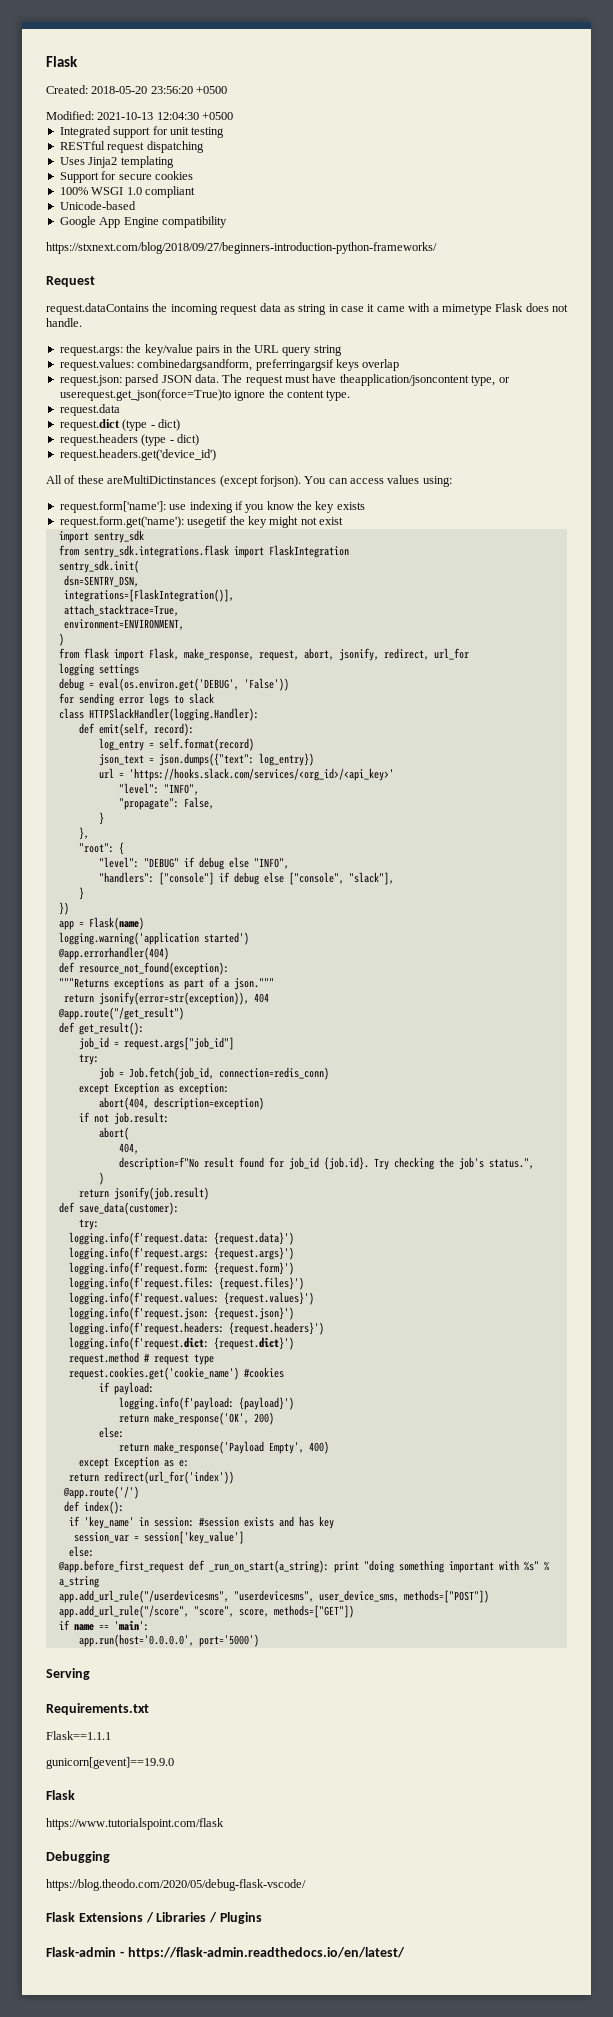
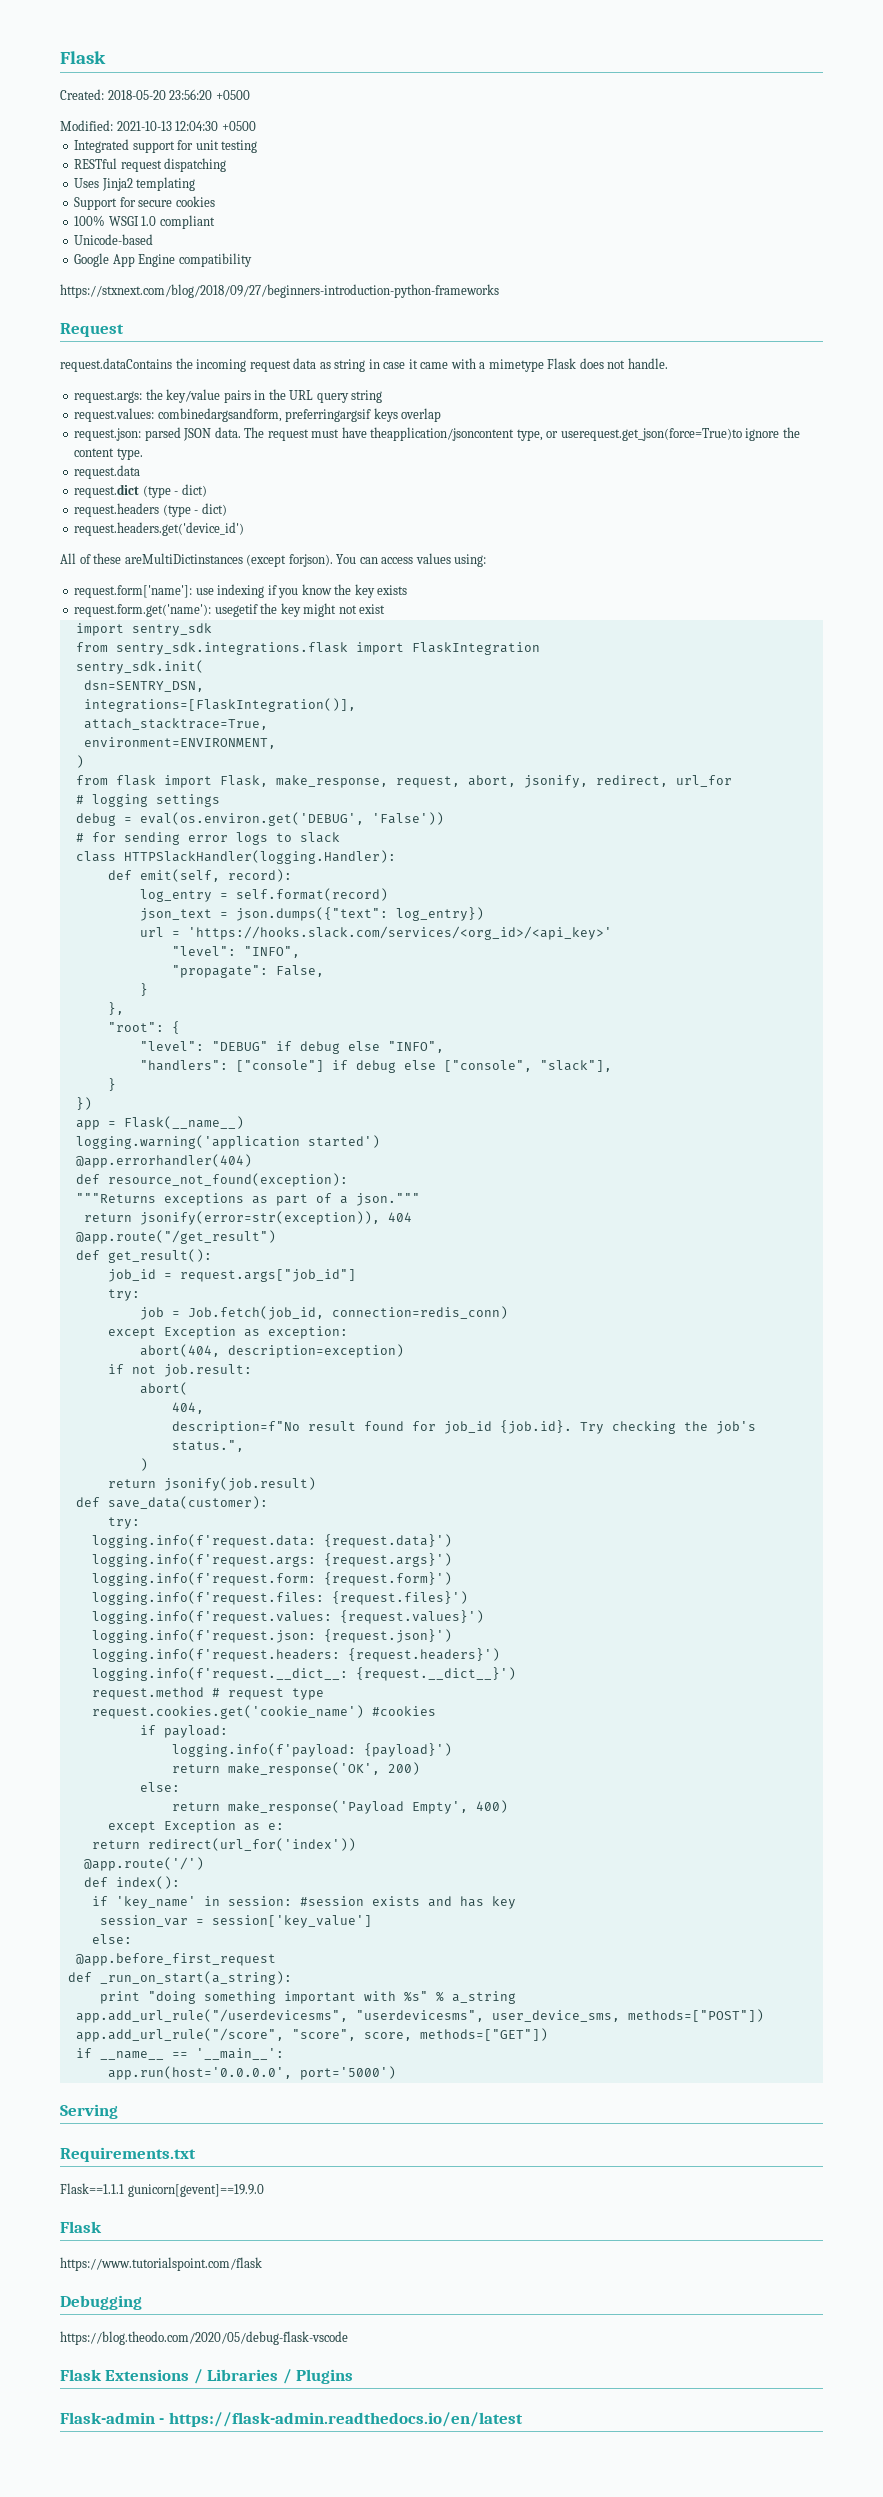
- https://stxnext.com/blog/2018/09/27/beginners-introduction-python-frameworks/
+ https://stxnext.com/blog/2018/09/27/beginners-introduction-python-frameworks
- logging settings
+ # logging settings
- for sending error logs to slack
+ # for sending error logs to slack
- app = Flask(name)
+ app = Flask(__name__)
- logging.info(f'request.dict: {request.dict}')
+ logging.info(f'request.__dict__: {request.__dict__}')
- @app.before_first_request def _run_on_start(a_string): print "doing something important with %s" % a_string
+ @app.before_first_request
+ def _run_on_start(a_string):
+ print "doing something important with %s" % a_string
- if name == 'main':
+ if __name__ == '__main__':
- Flask==1.1.1
- gunicorn[gevent]==19.9.0
+ Flask==1.1.1 gunicorn[gevent]==19.9.0
- https://blog.theodo.com/2020/05/debug-flask-vscode/
+ https://blog.theodo.com/2020/05/debug-flask-vscode
- Flask-admin - https://flask-admin.readthedocs.io/en/latest/
+ Flask-admin - https://flask-admin.readthedocs.io/en/latest

